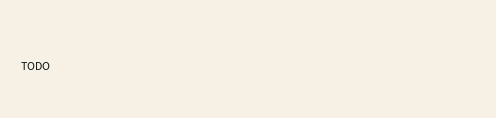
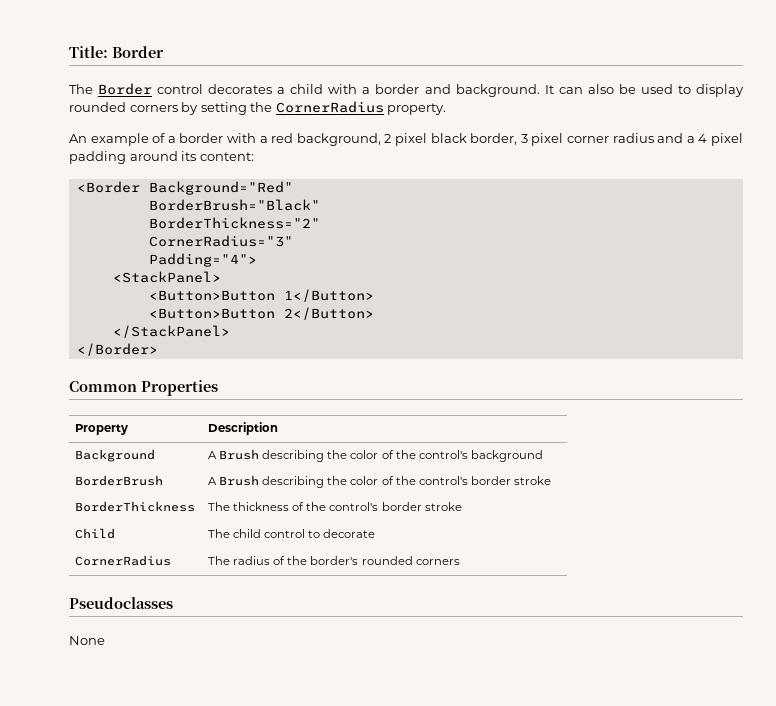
- TODO
+ Title: Border
+ The Border control decorates a child with a border and background. It can also be used to display rounded corners by setting the CornerRadius property.
+ An example of a border with a red background, 2 pixel black border, 3 pixel corner radius and a 4 pixel padding around its content:
+ <Border Background="Red"
+ BorderBrush="Black"
+ BorderThickness="2"
+ CornerRadius="3"
+ Padding="4">
+ <StackPanel>
+ <Button>Button 1</Button>
+ <Button>Button 2</Button>
+ </StackPanel>
+ </Border>
+ Common Properties
+ Property | Description
+ Background | A Brush describing the color of the control's background
+ BorderBrush | A Brush describing the color of the control's border stroke
+ BorderThickness | The thickness of the control's border stroke
+ Child | The child control to decorate
+ CornerRadius | The radius of the border's rounded corners
+ Pseudoclasses
+ None

